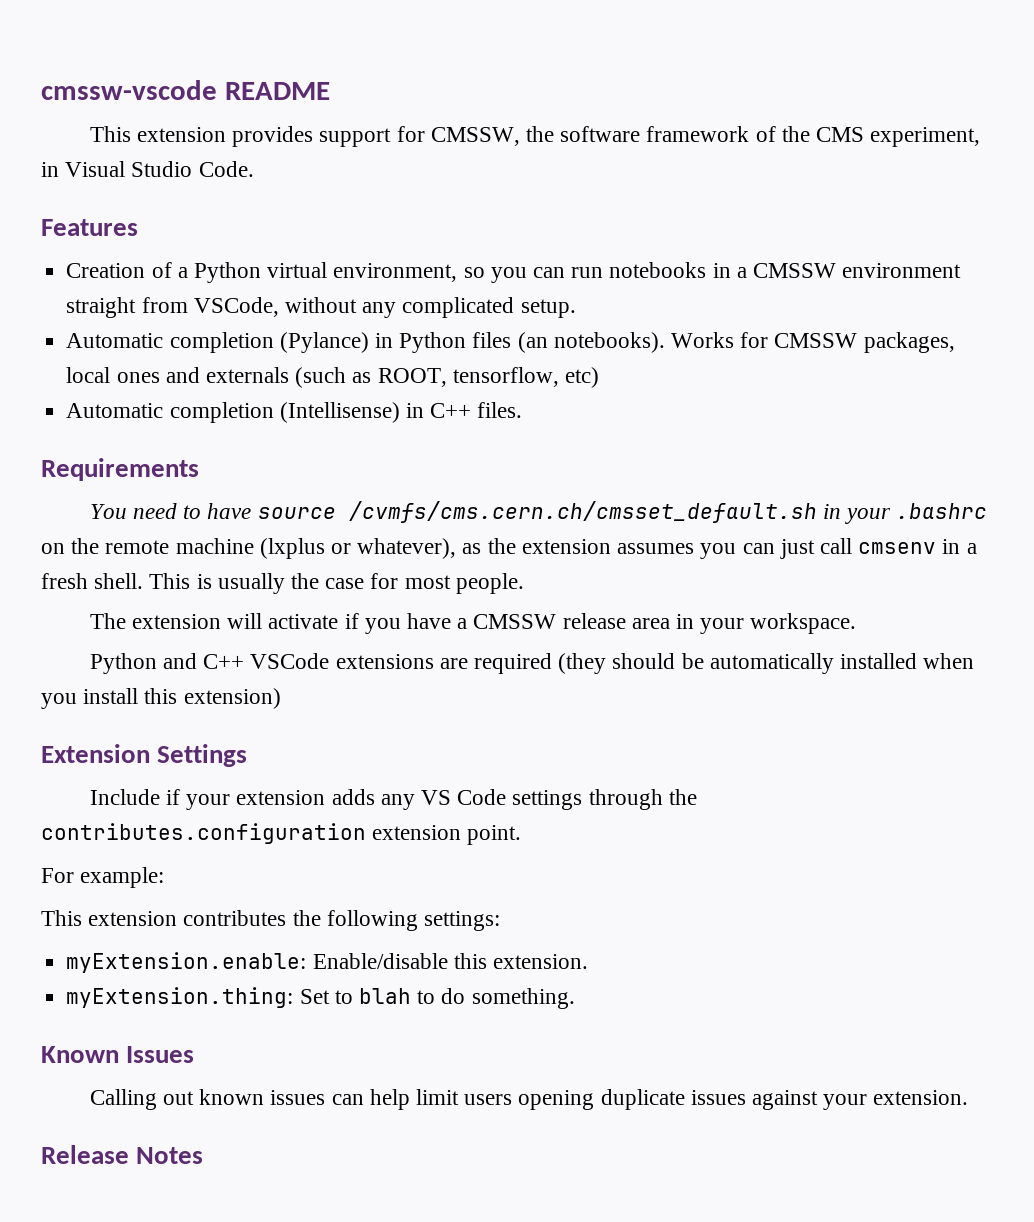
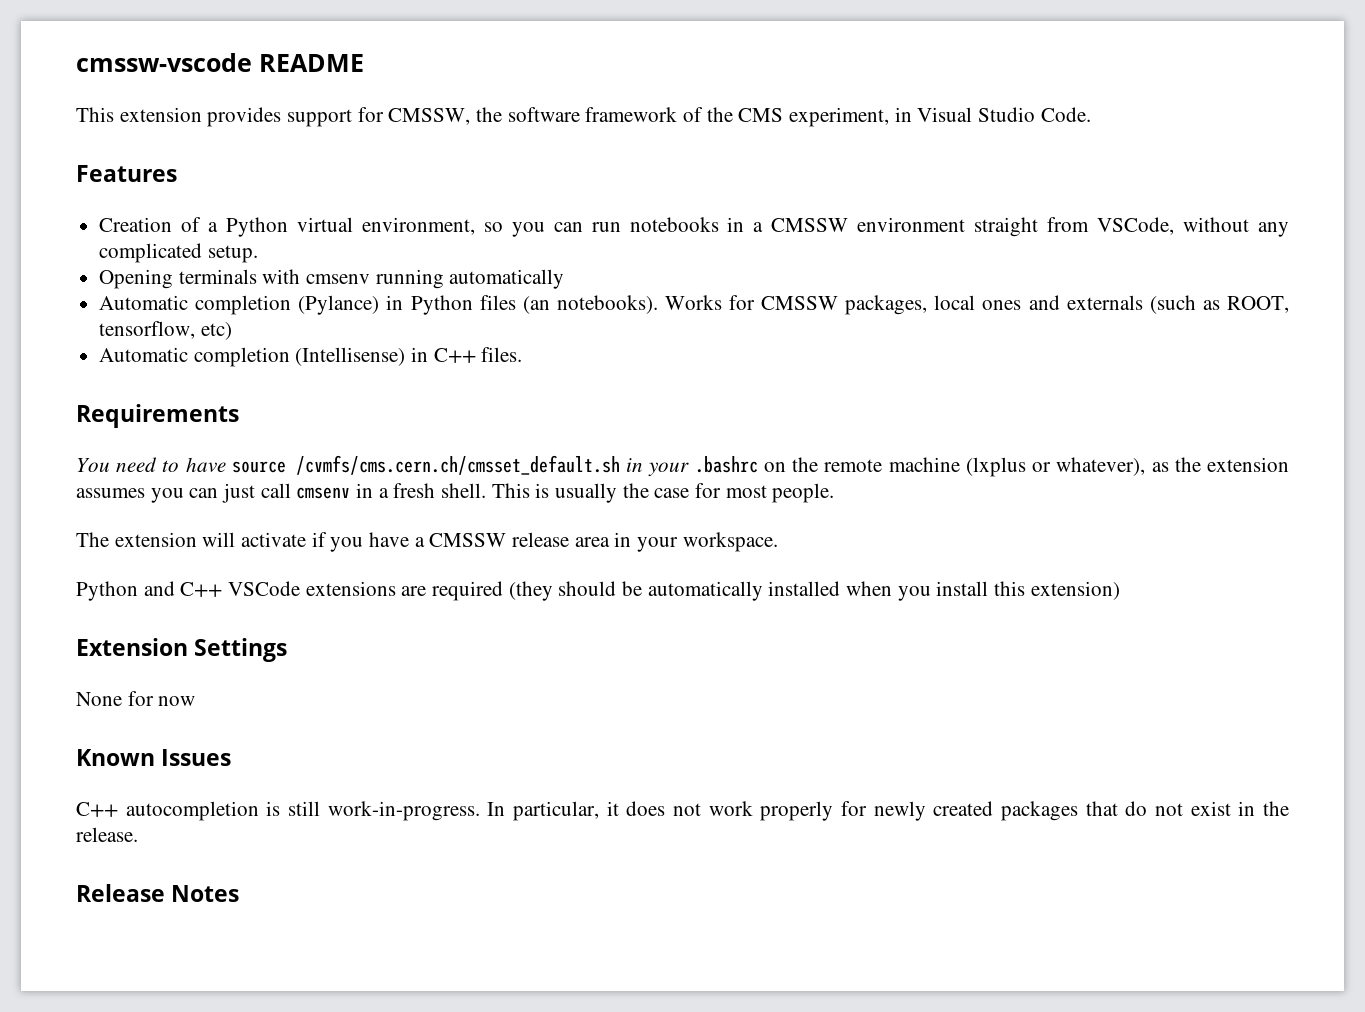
+ Opening terminals with cmsenv running automatically
- Include if your extension adds any VS Code settings through the contributes.configuration extension point.
- For example:
- This extension contributes the following settings:
- myExtension.enable: Enable/disable this extension.
- myExtension.thing: Set to blah to do something.
+ None for now
  Known Issues
- Calling out known issues can help limit users opening duplicate issues against your extension.
+ C++ autocompletion is still work-in-progress. In particular, it does not work properly for newly created packages that do not exist in the release.

